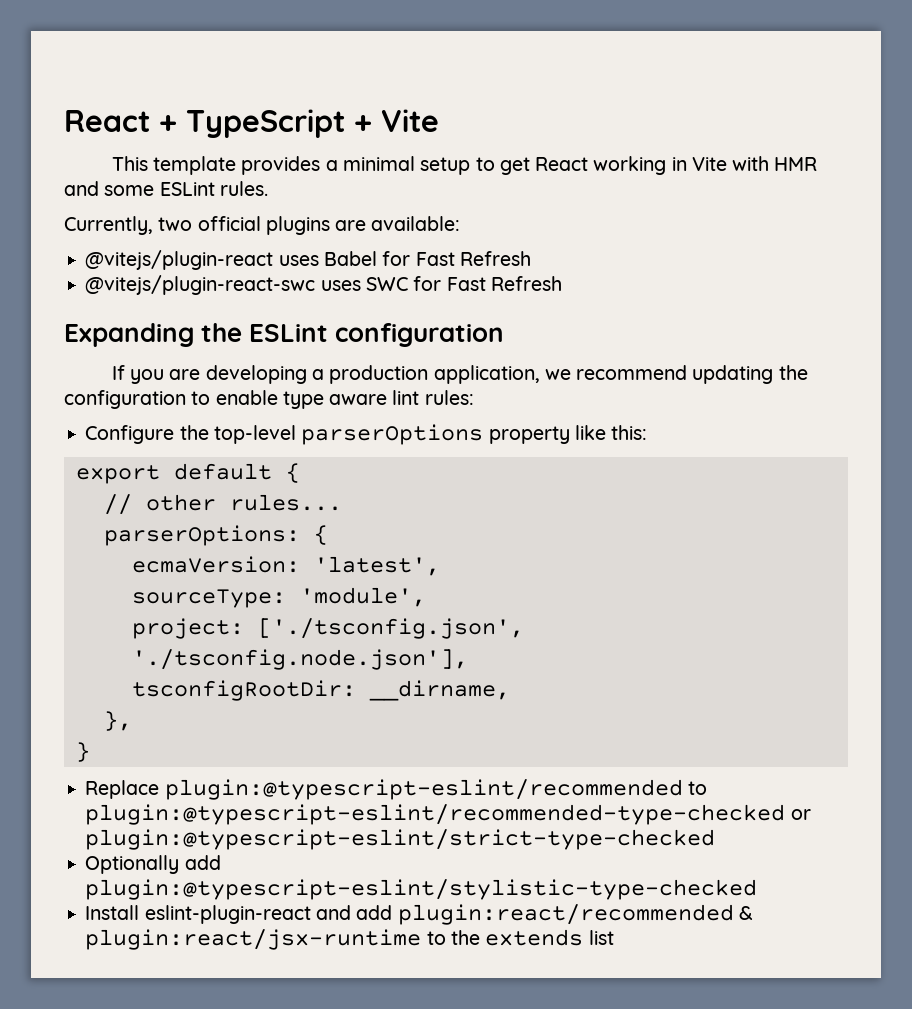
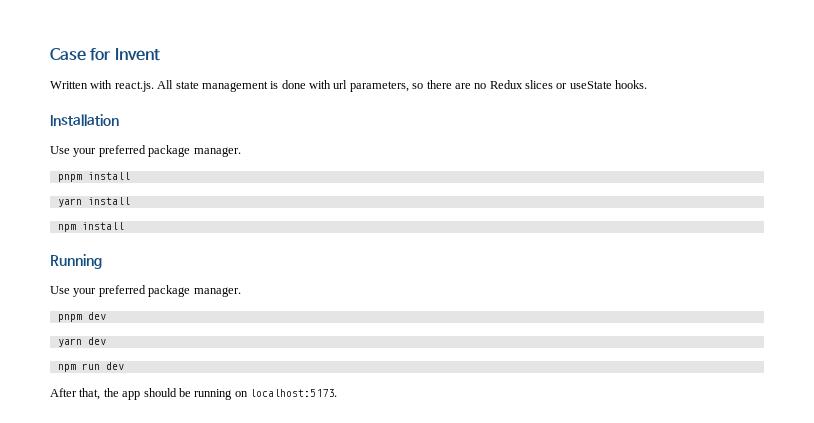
- React + TypeScript + Vite
- This template provides a minimal setup to get React working in Vite with HMR and some ESLint rules.
- Currently, two official plugins are available:
- @vitejs/plugin-react uses Babel for Fast Refresh
- @vitejs/plugin-react-swc uses SWC for Fast Refresh
- Expanding the ESLint configuration
- If you are developing a production application, we recommend updating the configuration to enable type aware lint rules:
- Configure the top-level parserOptions property like this:
- export default {
- // other rules...
- parserOptions: {
- ecmaVersion: 'latest',
- sourceType: 'module',
- project: ['./tsconfig.json', './tsconfig.node.json'],
- tsconfigRootDir: __dirname,
- },
- }
- Replace plugin:@typescript-eslint/recommended to plugin:@typescript-eslint/recommended-type-checked or plugin:@typescript-eslint/strict-type-checked
- Optionally add plugin:@typescript-eslint/stylistic-type-checked
- Install eslint-plugin-react and add plugin:react/recommended & plugin:react/jsx-runtime to the extends list
+ Case for Invent
+ Written with react.js. All state management is done with url parameters, so there are no Redux slices or useState hooks.
+ Installation
+ Use your preferred package manager.
+ pnpm install
+ yarn install
+ npm install
+ Running
+ Use your preferred package manager.
+ pnpm dev
+ yarn dev
+ npm run dev
+ After that, the app should be running on localhost:5173.

